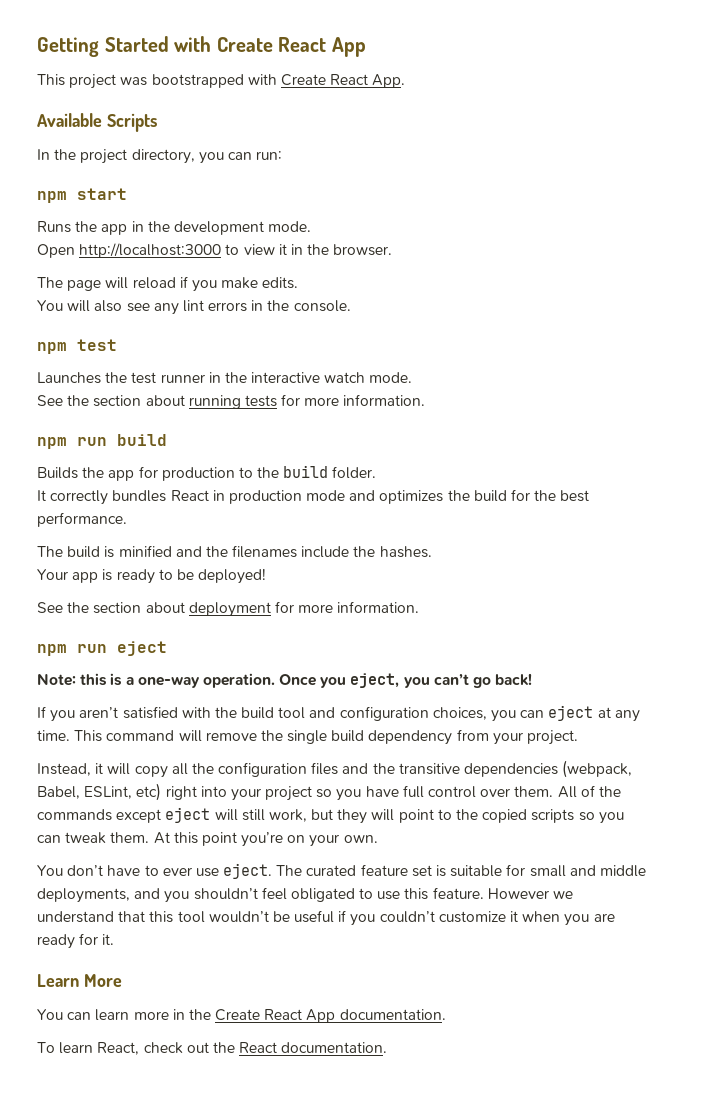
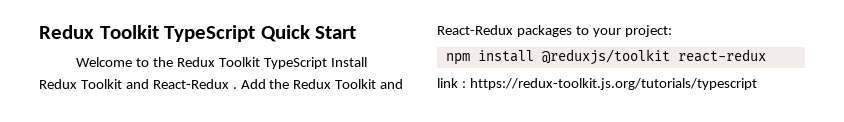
- Getting Started with Create React App
- This project was bootstrapped with Create React App.
- Available Scripts
- In the project directory, you can run:
- npm start
- Runs the app in the development mode.
- Open http://localhost:3000 to view it in the browser.
- The page will reload if you make edits.
- You will also see any lint errors in the console.
- npm test
- Launches the test runner in the interactive watch mode.
- See the section about running tests for more information.
- npm run build
- Builds the app for production to the build folder.
- It correctly bundles React in production mode and optimizes the build for the best performance.
- The build is minified and the filenames include the hashes.
- Your app is ready to be deployed!
- See the section about deployment for more information.
- npm run eject
- Note: this is a one-way operation. Once you eject, you can’t go back!
- If you aren’t satisfied with the build tool and configuration choices, you can eject at any time. This command will remove the single build dependency from your project.
- Instead, it will copy all the configuration files and the transitive dependencies (webpack, Babel, ESLint, etc) right into your project so you have full control over them. All of the commands except eject will still work, but they will point to the copied scripts so you can tweak them. At this point you’re on your own.
- You don’t have to ever use eject. The curated feature set is suitable for small and middle deployments, and you shouldn’t feel obligated to use this feature. However we understand that this tool wouldn’t be useful if you couldn’t customize it when you are ready for it.
- Learn More
- You can learn more in the Create React App documentation.
- To learn React, check out the React documentation.
+ Redux Toolkit TypeScript Quick Start
+ Welcome to the Redux Toolkit TypeScript Install Redux Toolkit and React-Redux . Add the Redux Toolkit and React-Redux packages to your project:
+ npm install @reduxjs/toolkit react-redux
+ link : https://redux-toolkit.js.org/tutorials/typescript

